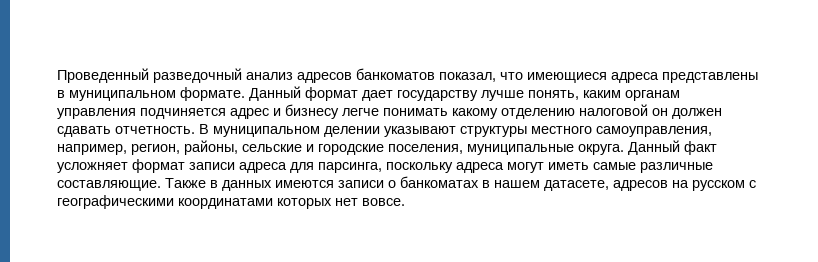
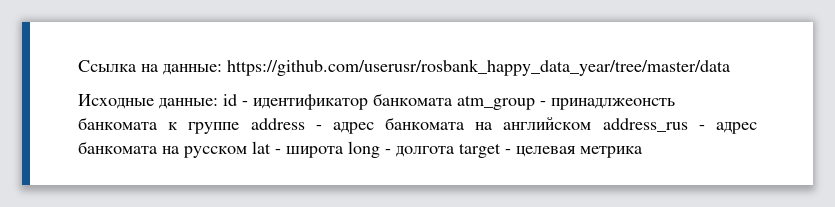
- Проведенный разведочный анализ адресов банкоматов показал, что имеющиеся адреса представлены в муниципальном формате. Данный формат дает государству лучше понять, каким органам управления подчиняется адрес и бизнесу легче понимать какому отделению налоговой он должен сдавать отчетность. В муниципальном делении указывают структуры местного самоуправления, например, регион, районы, сельские и городские поселения, муниципальные округа. Данный факт усложняет формат записи адреса для парсинга, поскольку адреса могут иметь самые различные составляющие. Также в данных имеются записи о банкоматах в нашем датасете, адресов на русском с географическими координатами которых нет вовсе.
+ Ссылка на данные: https://github.com/userusr/rosbank_happy_data_year/tree/master/data
+ Исходные данные: id - идентификатор банкомата atm_group - принадлжеонсть банкомата к группе address - адрес банкомата на английском address_rus - адрес банкомата на русском lat - широта long - долгота target - целевая метрика

